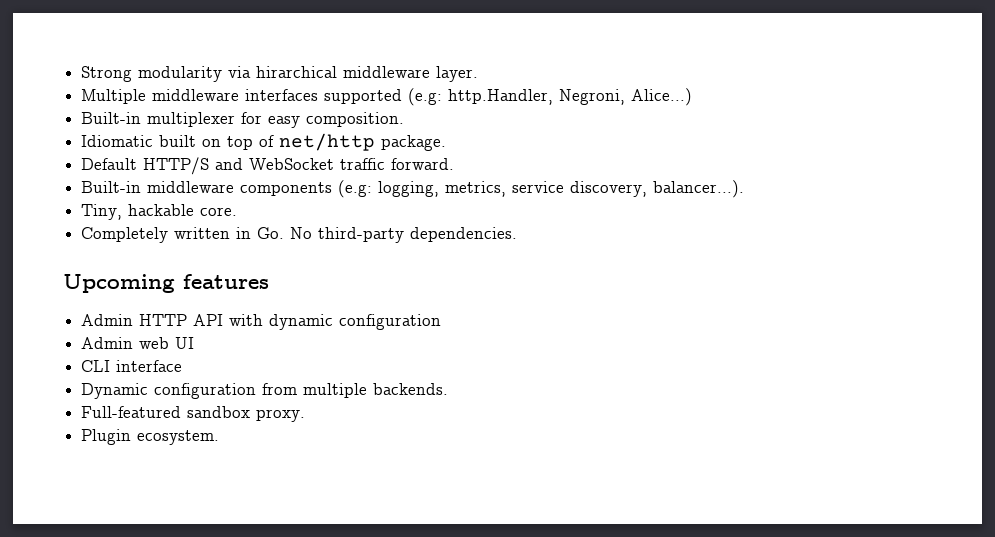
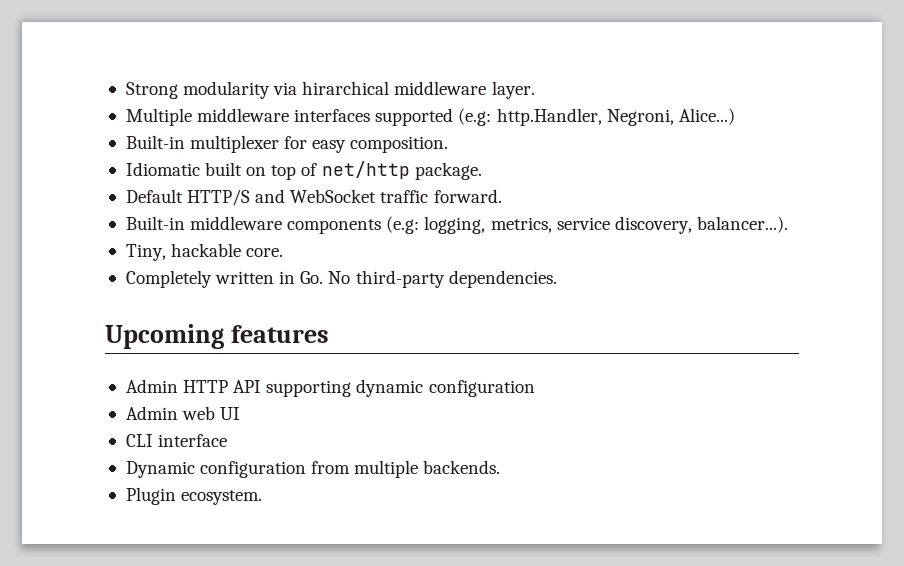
- Admin HTTP API with dynamic configuration
+ Admin HTTP API supporting dynamic configuration
- Full-featured sandbox proxy.

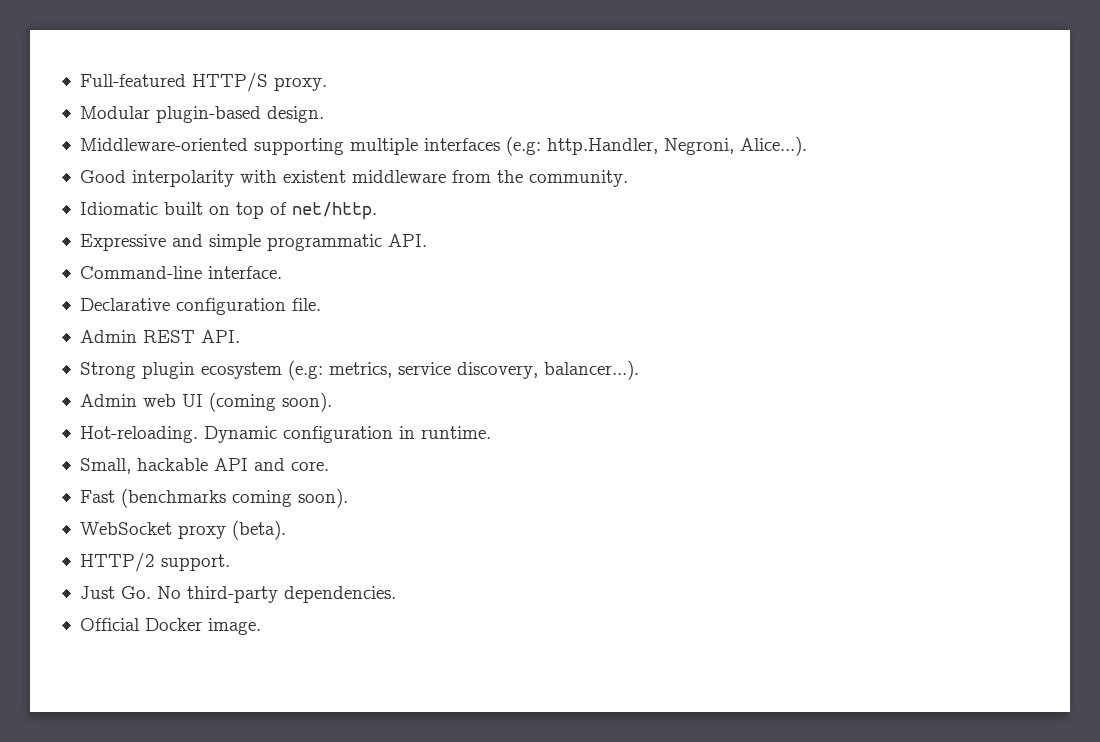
- Strong modularity via hirarchical middleware layer.
- Multiple middleware interfaces supported (e.g: http.Handler, Negroni, Alice...)
- Built-in multiplexer for easy composition.
+ Full-featured HTTP/S proxy.
+ Modular plugin-based design.
+ Middleware-oriented supporting multiple interfaces (e.g: http.Handler, Negroni, Alice...).
+ Good interpolarity with existent middleware from the community.
- Idiomatic built on top of net/http package.
- Default HTTP/S and WebSocket traffic forward.
- Built-in middleware components (e.g: logging, metrics, service discovery, balancer...).
- Tiny, hackable core.
- Completely written in Go. No third-party dependencies.
- Upcoming features
- Admin HTTP API supporting dynamic configuration
- Admin web UI
- CLI interface
- Dynamic configuration from multiple backends.
- Plugin ecosystem.
+ Idiomatic built on top of net/http.
+ Expressive and simple programmatic API.
+ Command-line interface.
+ Declarative configuration file.
+ Admin REST API.
+ Strong plugin ecosystem (e.g: metrics, service discovery, balancer...).
+ Admin web UI (coming soon).
+ Hot-reloading. Dynamic configuration in runtime.
+ Small, hackable API and core.
+ Fast (benchmarks coming soon).
+ WebSocket proxy (beta).
+ HTTP/2 support.
+ Just Go. No third-party dependencies.
+ Official Docker image.

